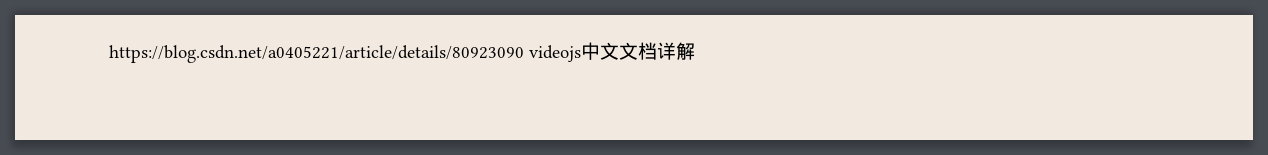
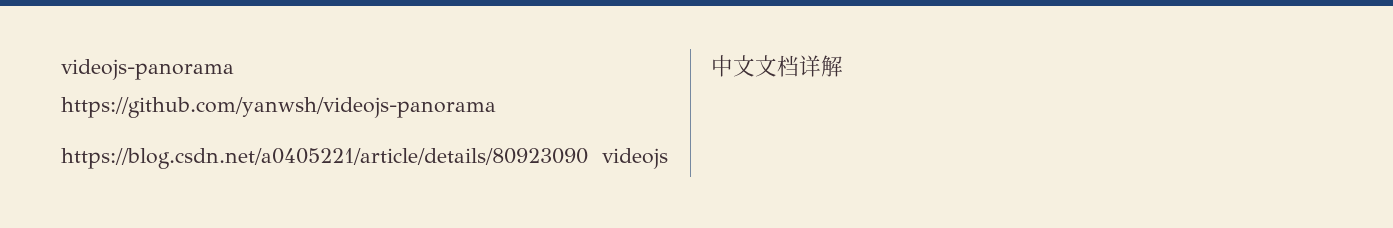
+ videojs-panorama https://github.com/yanwsh/videojs-panorama

